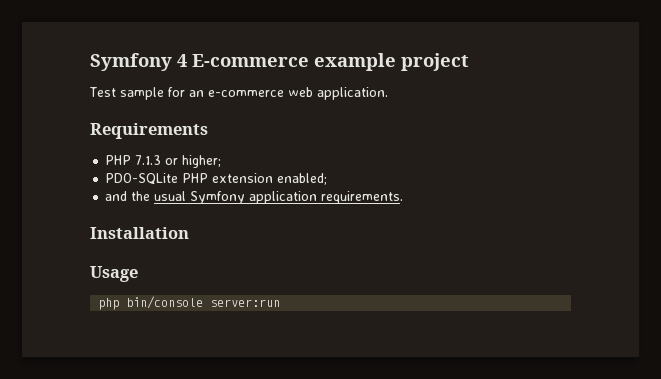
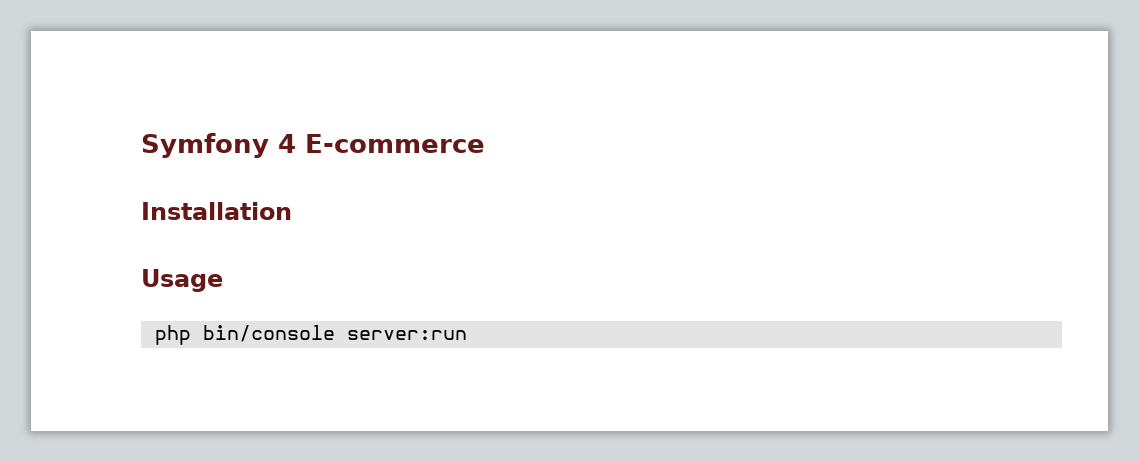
- Symfony 4 E-commerce example project
- Test sample for an e-commerce web application.
- Requirements
- PHP 7.1.3 or higher;
- PDO-SQLite PHP extension enabled;
- and the usual Symfony application requirements.
+ Symfony 4 E-commerce

